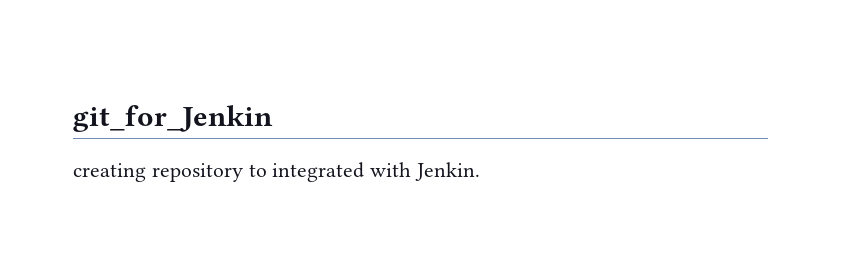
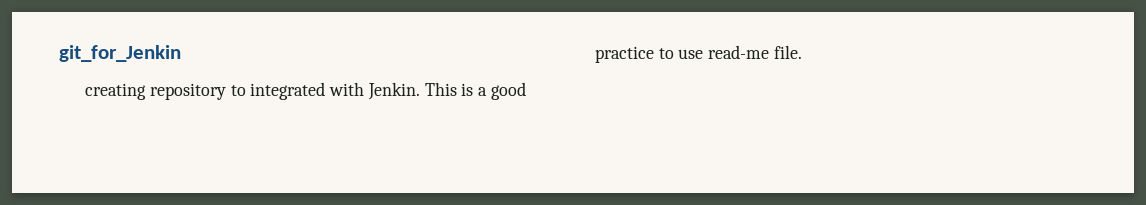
+ This is a good practice to use read-me file.

